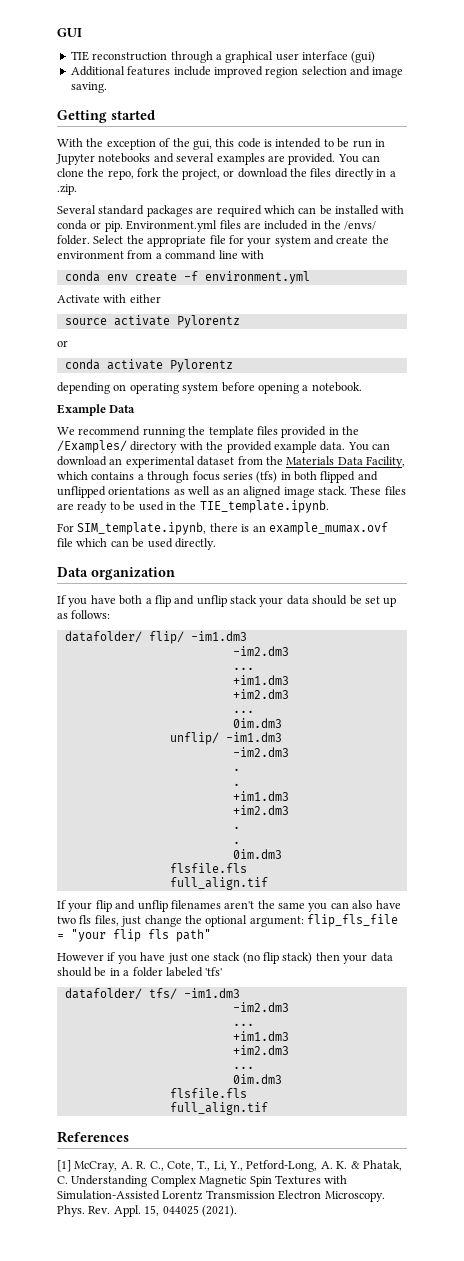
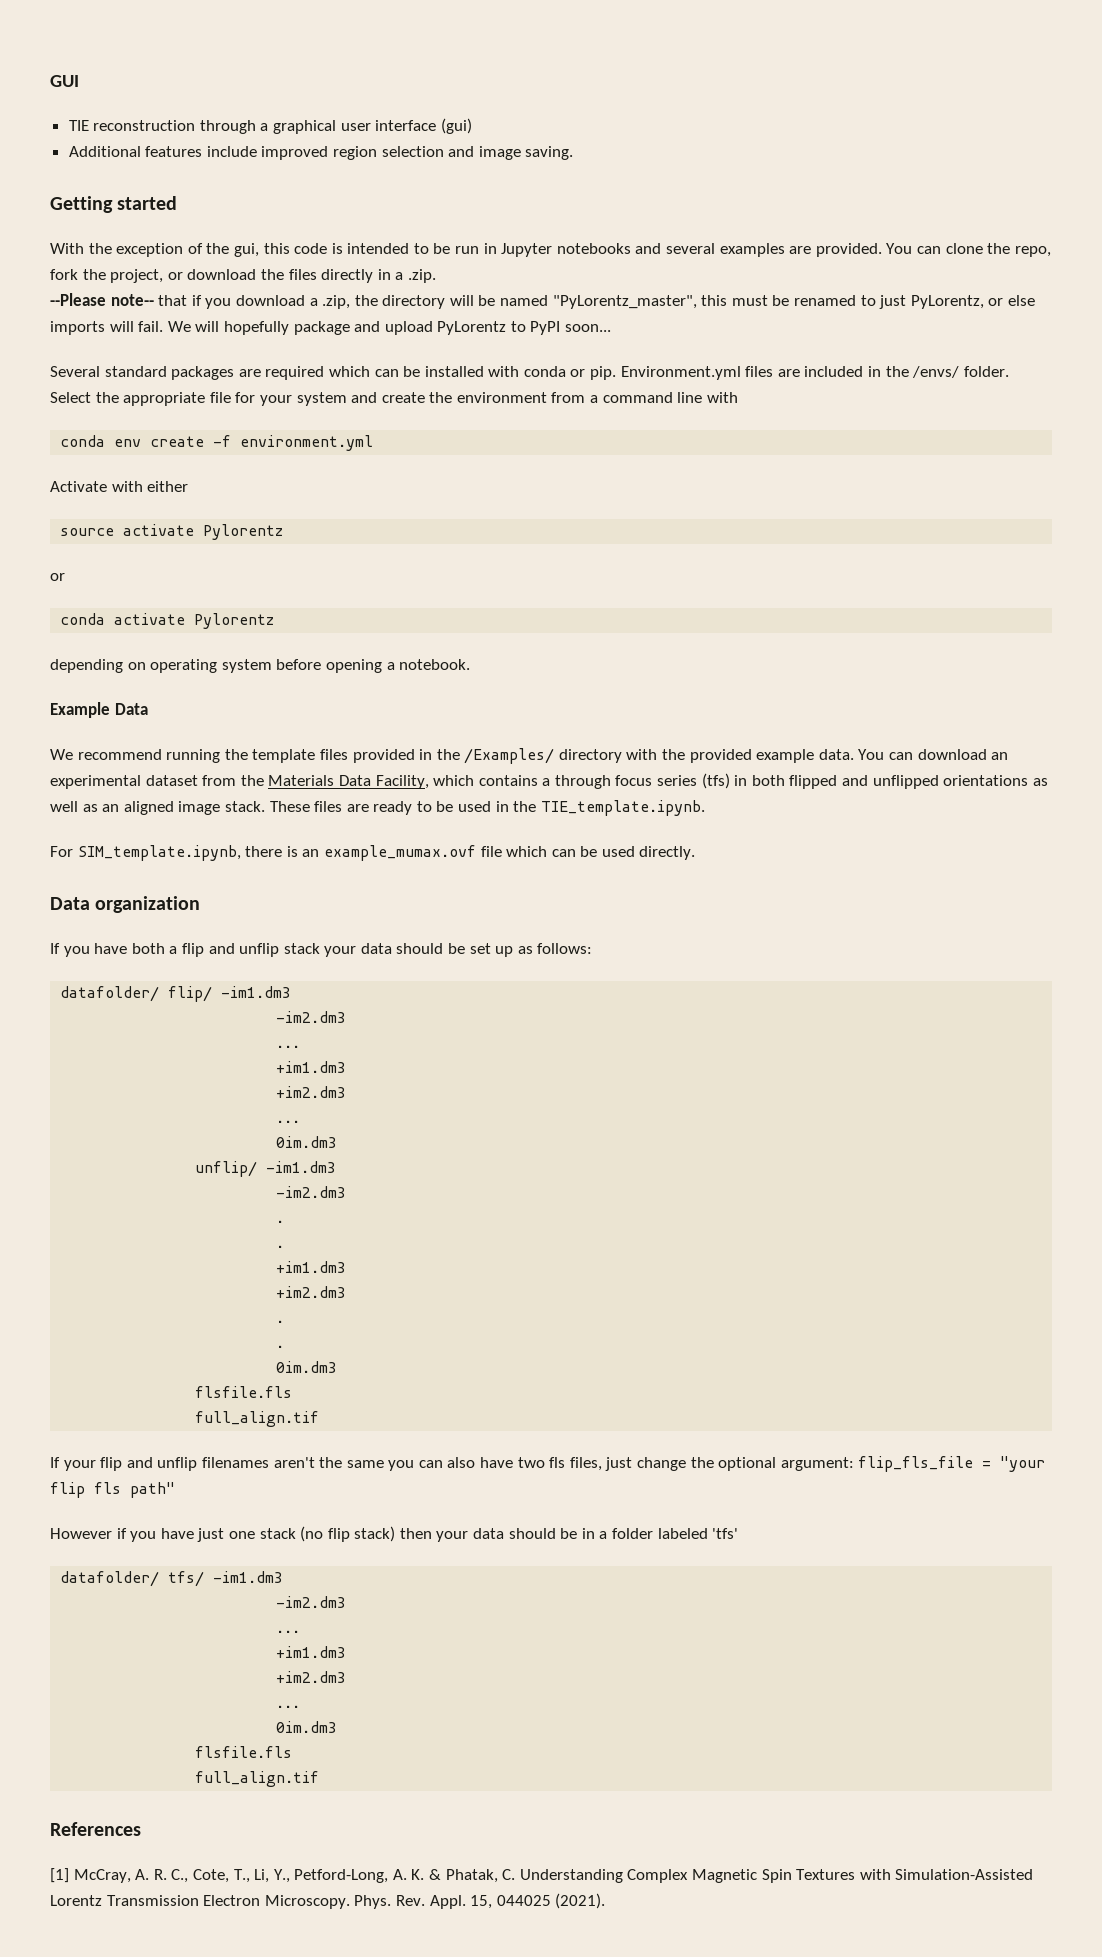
+ --Please note-- that if you download a .zip, the directory will be named "PyLorentz_master", this must be renamed to just PyLorentz, or else imports will fail. We will hopefully package and upload PyLorentz to PyPI soon...

